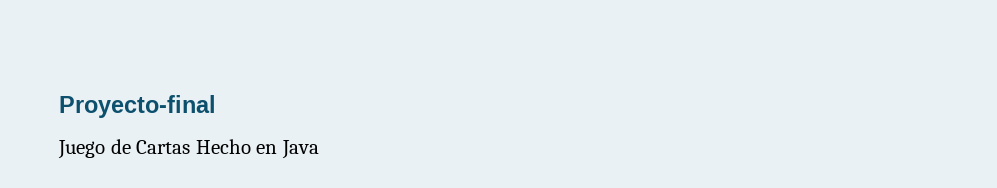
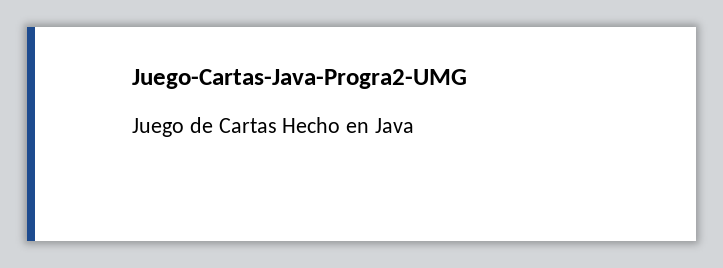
- Proyecto-final
+ Juego-Cartas-Java-Progra2-UMG

